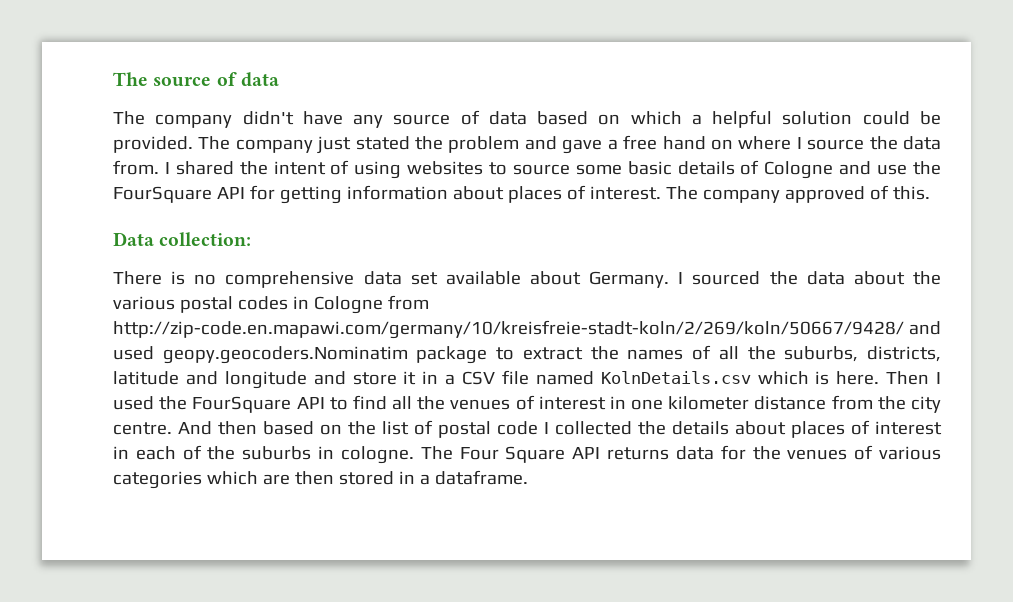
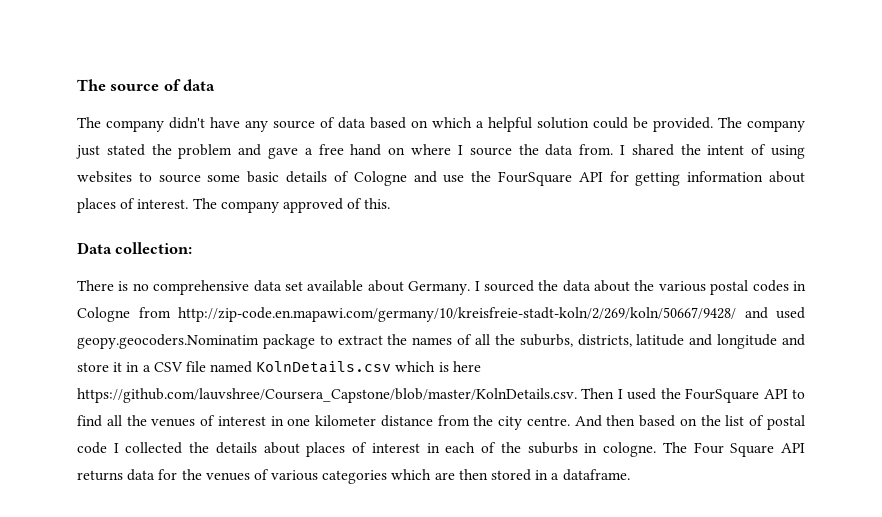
- I sourced the data about the various postal codes in Cologne from http://zip-code.en.mapawi.com/germany/10/kreisfreie-stadt-koln/2/269/koln/50667/9428/ and used geopy.geocoders.Nominatim package to extract the names of all the suburbs, districts, latitude and longitude and store it in a CSV file named KolnDetails.csv which is here. Then I used the FourSquare API to find all the venues of interest in one kilometer distance from the city centre.
+ I sourced the data about the various postal codes in Cologne from http://zip-code.en.mapawi.com/germany/10/kreisfreie-stadt-koln/2/269/koln/50667/9428/ and used geopy.geocoders.Nominatim package to extract the names of all the suburbs, districts, latitude and longitude and store it in a CSV file named KolnDetails.csv which is here https://github.com/lauvshree/Coursera_Capstone/blob/master/KolnDetails.csv. Then I used the FourSquare API to find all the venues of interest in one kilometer distance from the city centre.

